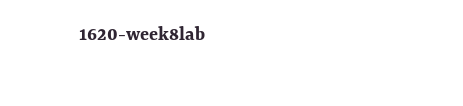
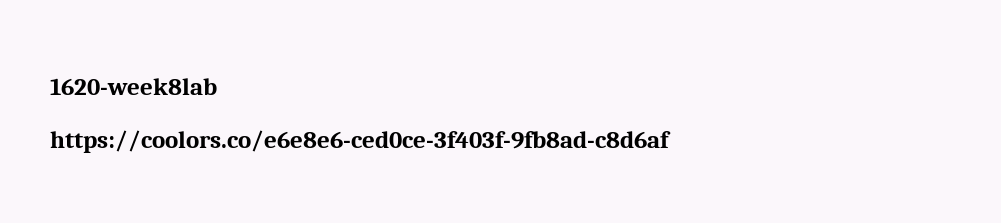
+ https://coolors.co/e6e8e6-ced0ce-3f403f-9fb8ad-c8d6af

